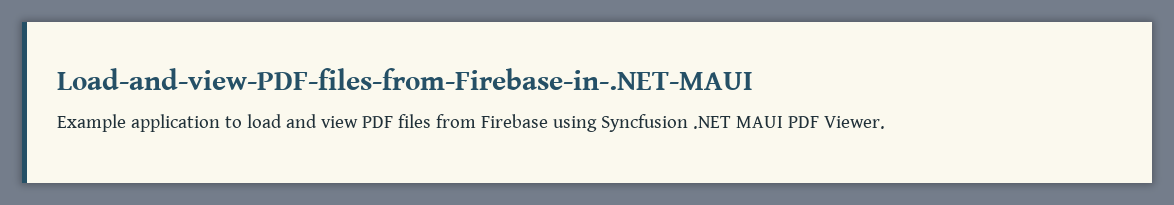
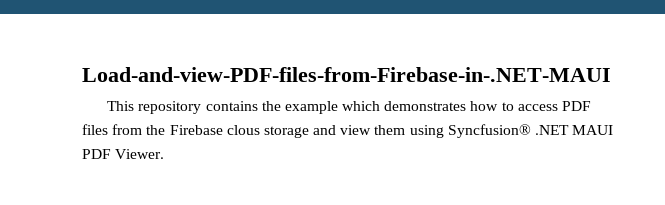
- Example application to load and view PDF files from Firebase using Syncfusion .NET MAUI PDF Viewer.
+ This repository contains the example which demonstrates how to access PDF files from the Firebase clous storage and view them using Syncfusion® .NET MAUI PDF Viewer.

